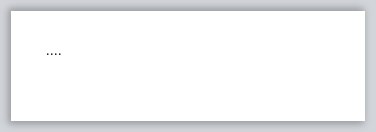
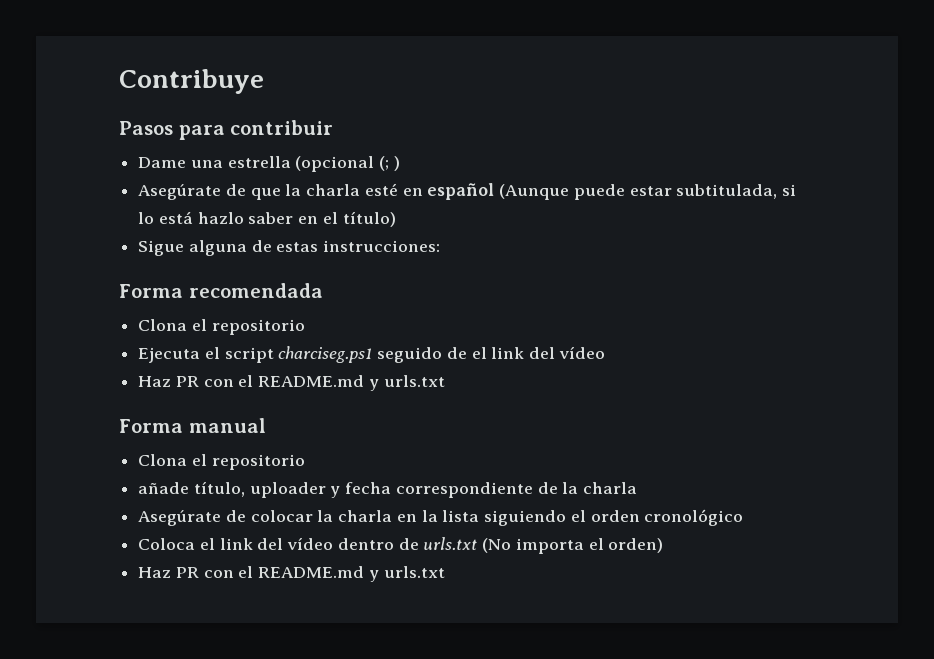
- ....
+ Contribuye
+ Pasos para contribuir
+ Dame una estrella (opcional (; )
+ Asegúrate de que la charla esté en español (Aunque puede estar subtitulada, si lo está hazlo saber en el título)
+ Sigue alguna de estas instrucciones:
+ Forma recomendada
+ Clona el repositorio
+ Ejecuta el script charciseg.ps1 seguido de el link del vídeo
+ Haz PR con el README.md y urls.txt
+ Forma manual
+ Clona el repositorio
+ añade título, uploader y fecha correspondiente de la charla
+ Asegúrate de colocar la charla en la lista siguiendo el orden cronológico
+ Coloca el link del vídeo dentro de urls.txt (No importa el orden)
+ Haz PR con el README.md y urls.txt

